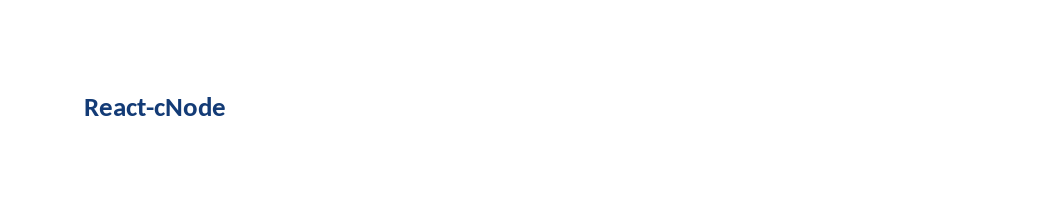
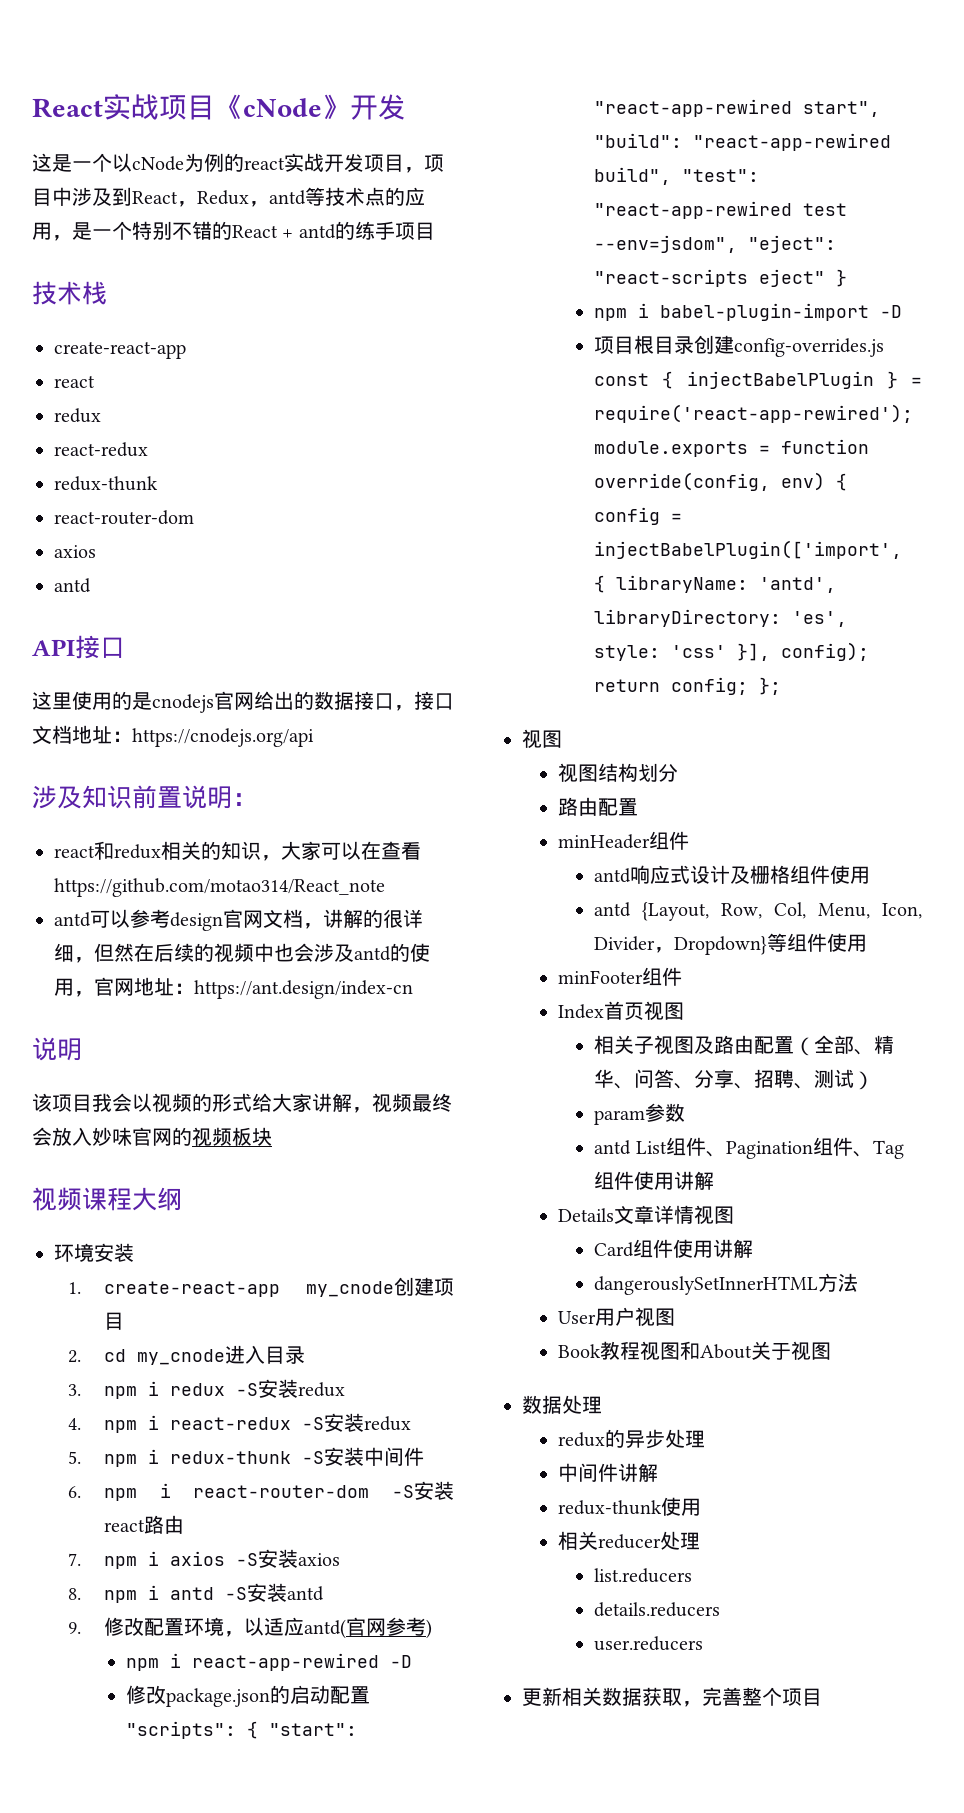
- React-cNode
+ React实战项目《cNode》开发
+ 这是一个以cNode为例的react实战开发项目，项目中涉及到React，Redux，antd等技术点的应用，是一个特别不错的React + antd的练手项目
+ 技术栈
+ create-react-app
+ react
+ redux
+ react-redux
+ redux-thunk
+ react-router-dom
+ axios
+ antd
+ API接口
+ 这里使用的是cnodejs官网给出的数据接口，接口文档地址：https://cnodejs.org/api
+ 涉及知识前置说明：
+ react和redux相关的知识，大家可以在查看https://github.com/motao314/React_note
+ antd可以参考design官网文档，讲解的很详细，但然在后续的视频中也会涉及antd的使用，官网地址：https://ant.design/index-cn
+ 说明
+ 该项目我会以视频的形式给大家讲解，视频最终会放入妙味官网的视频板块
+ 视频课程大纲
+ 环境安装
+ 1. create-react-app my_cnode创建项目
+ 2. cd my_cnode进入目录
+ 3. npm i redux -S安装redux
+ 4. npm i react-redux -S安装redux
+ 5. npm i redux-thunk -S安装中间件
+ 6. npm i react-router-dom -S安装react路由
+ 7. npm i axios -S安装axios
+ 8. npm i antd -S安装antd
+ 9.修改配置环境，以适应antd(官网参考)
+ npm i react-app-rewired -D
+ 修改package.json的启动配置"scripts": { "start": "react-app-rewired start", "build": "react-app-rewired build", "test": "react-app-rewired test --env=jsdom", "eject": "react-scripts eject" }
+ npm i babel-plugin-import -D
+ 项目根目录创建config-overrides.js const { injectBabelPlugin } = require('react-app-rewired'); module.exports = function override(config, env) { config = injectBabelPlugin(['import', { libraryName: 'antd', libraryDirectory: 'es', style: 'css' }], config); return config; };
+ 视图
+ 视图结构划分
+ 路由配置
+ minHeader组件
+ antd响应式设计及栅格组件使用
+ antd {Layout, Row, Col, Menu, Icon, Divider，Dropdown}等组件使用
+ minFooter组件
+ Index首页视图
+ 相关子视图及路由配置（全部、精华、问答、分享、招聘、测试）
+ param参数
+ antd List组件、Pagination组件、Tag组件使用讲解
+ Details文章详情视图
+ Card组件使用讲解
+ dangerouslySetInnerHTML方法
+ User用户视图
+ Book教程视图和About关于视图
+ 数据处理
+ redux的异步处理
+ 中间件讲解
+ redux-thunk使用
+ 相关reducer处理
+ list.reducers
+ details.reducers
+ user.reducers
+ 更新相关数据获取，完善整个项目

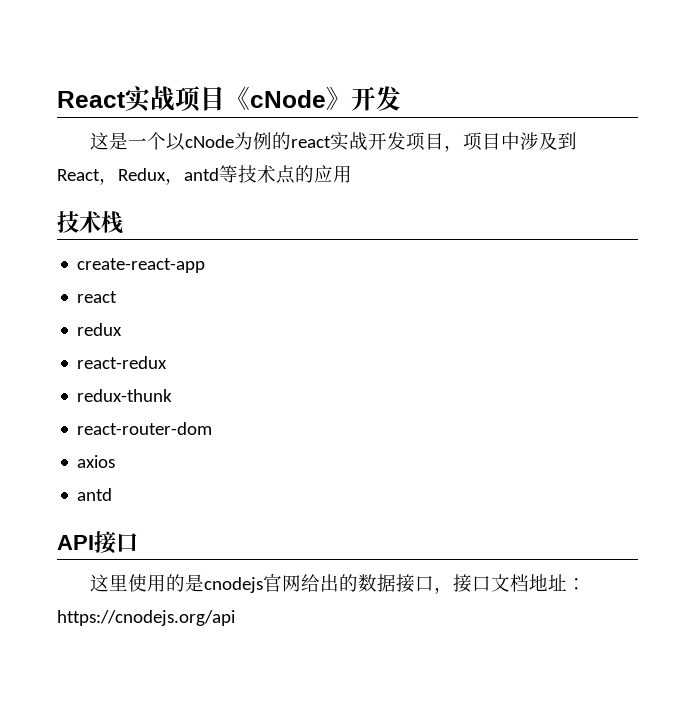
- 这是一个以cNode为例的react实战开发项目，项目中涉及到React，Redux，antd等技术点的应用，是一个特别不错的React + antd的练手项目
+ 这是一个以cNode为例的react实战开发项目，项目中涉及到React，Redux，antd等技术点的应用
- 涉及知识前置说明：
- react和redux相关的知识，大家可以在查看https://github.com/motao314/React_note
- antd可以参考design官网文档，讲解的很详细，但然在后续的视频中也会涉及antd的使用，官网地址：https://ant.design/index-cn
- 说明
- 该项目我会以视频的形式给大家讲解，视频最终会放入妙味官网的视频板块
- 视频课程大纲
- 环境安装
- 1. create-react-app my_cnode创建项目
- 2. cd my_cnode进入目录
- 3. npm i redux -S安装redux
- 4. npm i react-redux -S安装redux
- 5. npm i redux-thunk -S安装中间件
- 6. npm i react-router-dom -S安装react路由
- 7. npm i axios -S安装axios
- 8. npm i antd -S安装antd
- 9.修改配置环境，以适应antd(官网参考)
- npm i react-app-rewired -D
- 修改package.json的启动配置"scripts": { "start": "react-app-rewired start", "build": "react-app-rewired build", "test": "react-app-rewired test --env=jsdom", "eject": "react-scripts eject" }
- npm i babel-plugin-import -D
- 项目根目录创建config-overrides.js const { injectBabelPlugin } = require('react-app-rewired'); module.exports = function override(config, env) { config = injectBabelPlugin(['import', { libraryName: 'antd', libraryDirectory: 'es', style: 'css' }], config); return config; };
- 视图
- 视图结构划分
- 路由配置
- minHeader组件
- antd响应式设计及栅格组件使用
- antd {Layout, Row, Col, Menu, Icon, Divider，Dropdown}等组件使用
- minFooter组件
- Index首页视图
- 相关子视图及路由配置（全部、精华、问答、分享、招聘、测试）
- param参数
- antd List组件、Pagination组件、Tag组件使用讲解
- Details文章详情视图
- Card组件使用讲解
- dangerouslySetInnerHTML方法
- User用户视图
- Book教程视图和About关于视图
- 数据处理
- redux的异步处理
- 中间件讲解
- redux-thunk使用
- 相关reducer处理
- list.reducers
- details.reducers
- user.reducers
- 更新相关数据获取，完善整个项目

